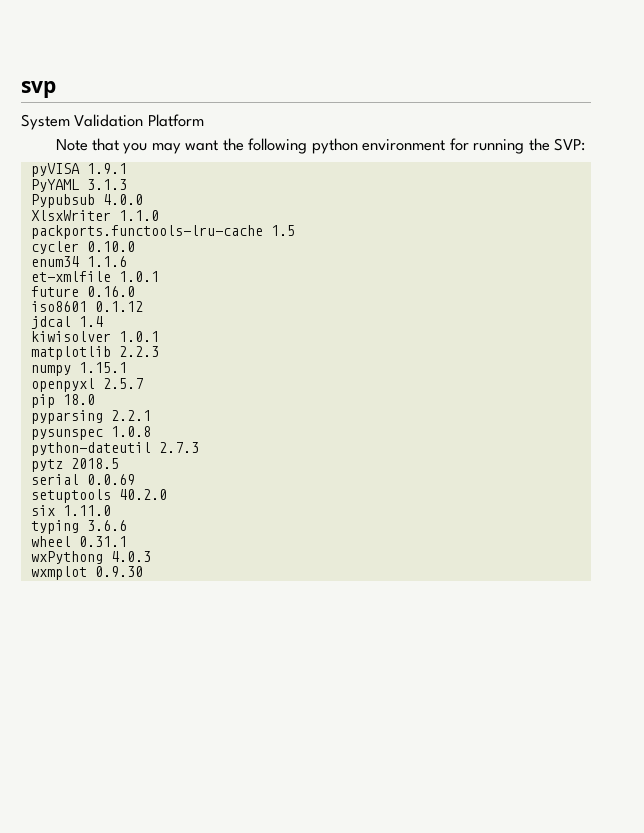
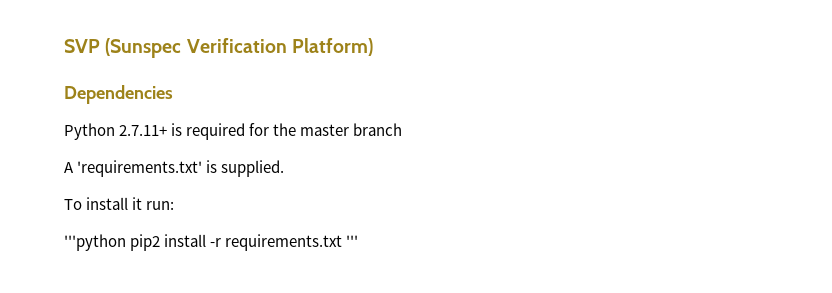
- svp
- System Validation Platform
- Note that you may want the following python environment for running the SVP:
- pyVISA 1.9.1
- PyYAML 3.1.3
- Pypubsub 4.0.0
- XlsxWriter 1.1.0
- packports.functools-lru-cache 1.5
- cycler 0.10.0
- enum34 1.1.6
- et-xmlfile 1.0.1
- future 0.16.0
- iso8601 0.1.12
- jdcal 1.4
- kiwisolver 1.0.1
- matplotlib 2.2.3
- numpy 1.15.1
- openpyxl 2.5.7
- pip 18.0
- pyparsing 2.2.1
- pysunspec 1.0.8
- python-dateutil 2.7.3
- pytz 2018.5
- serial 0.0.69
- setuptools 40.2.0
- six 1.11.0
- typing 3.6.6
- wheel 0.31.1
- wxPythong 4.0.3
- wxmplot 0.9.30
+ SVP (Sunspec Verification Platform)
+ Dependencies
+ Python 2.7.11+ is required for the master branch
+ A 'requirements.txt' is supplied.
+ To install it run:
+ '''python pip2 install -r requirements.txt '''

